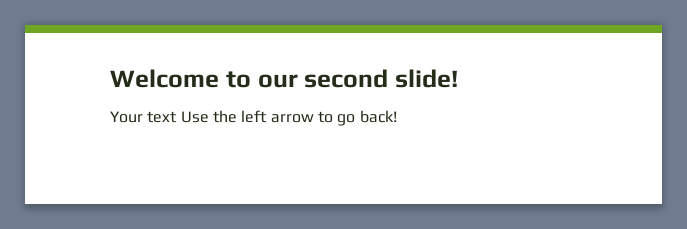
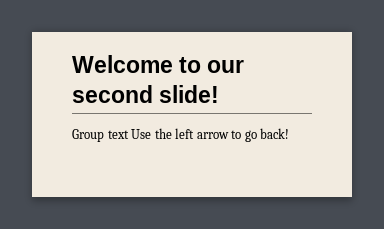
- Your text Use the left arrow to go back!
+ Group text Use the left arrow to go back!

